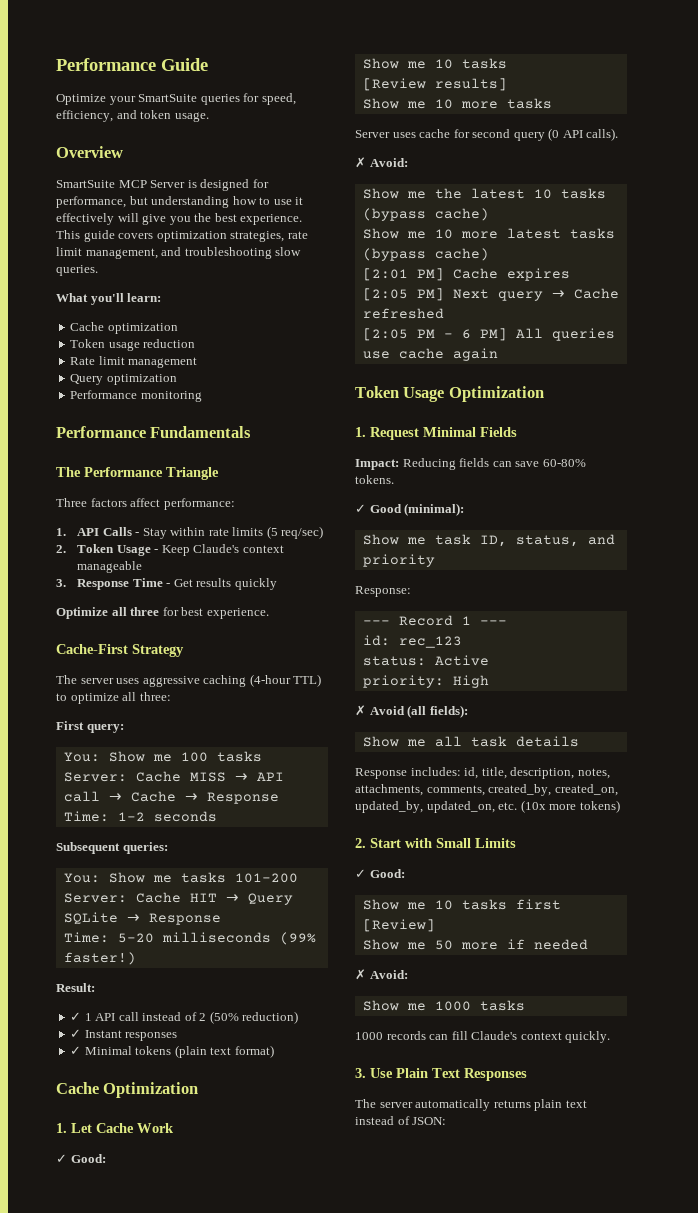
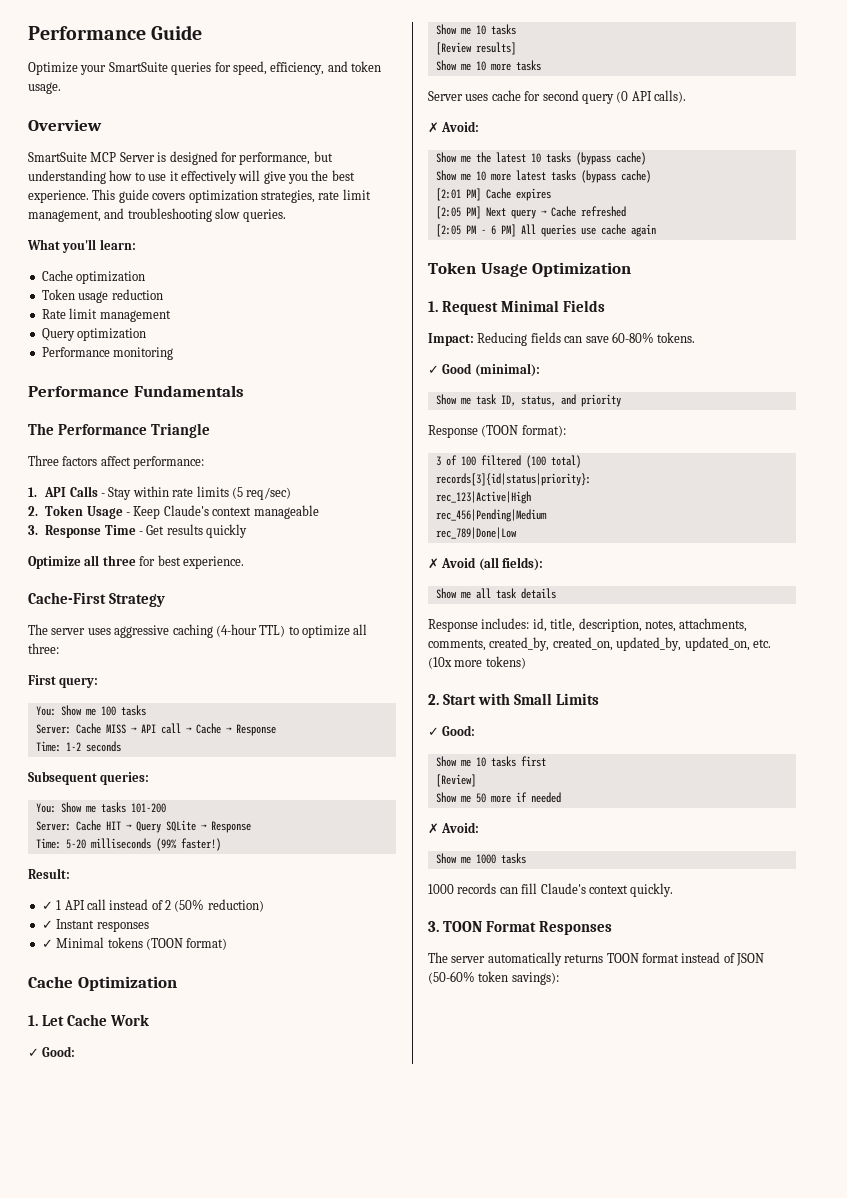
- ✓ Minimal tokens (plain text format)
+ ✓ Minimal tokens (TOON format)
- Response:
- --- Record 1 ---
- id: rec_123
- status: Active
- priority: High
+ Response (TOON format):
+ 3 of 100 filtered (100 total)
+ records[3]{id|status|priority}:
+ rec_123|Active|High
+ rec_456|Pending|Medium
+ rec_789|Done|Low
- 3. Use Plain Text Responses
+ 3. TOON Format Responses
- The server automatically returns plain text instead of JSON:
+ The server automatically returns TOON format instead of JSON (50-60% token savings):

